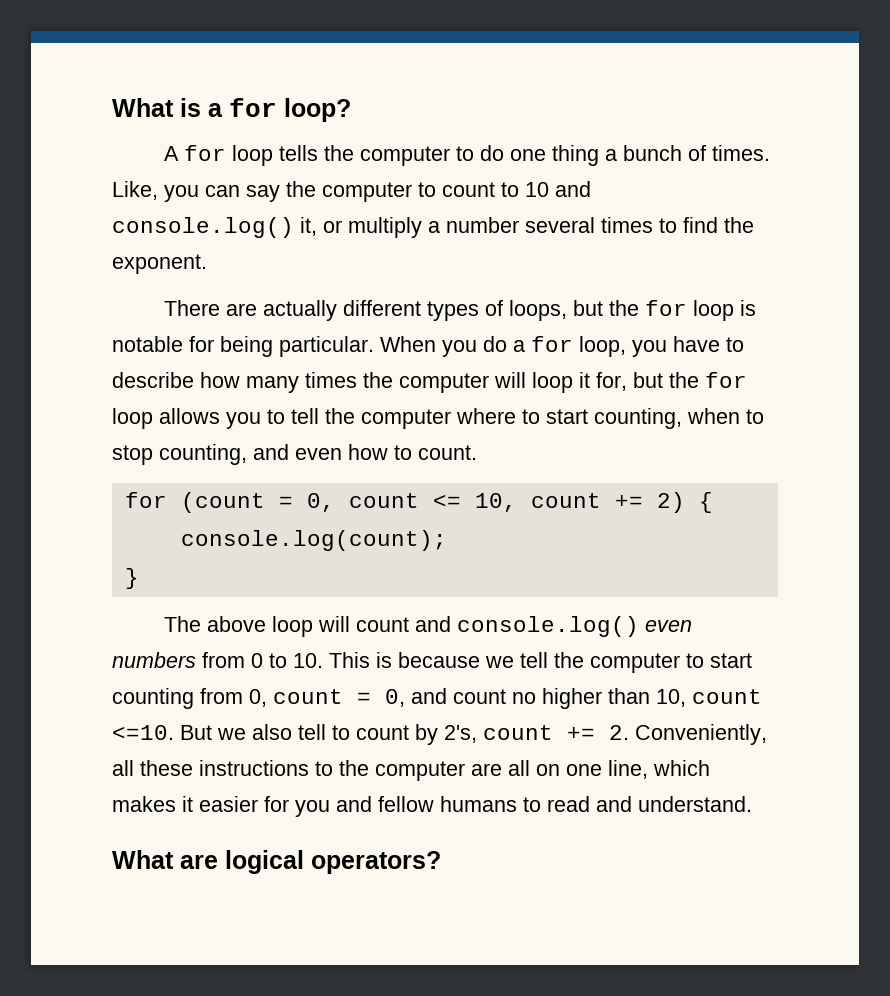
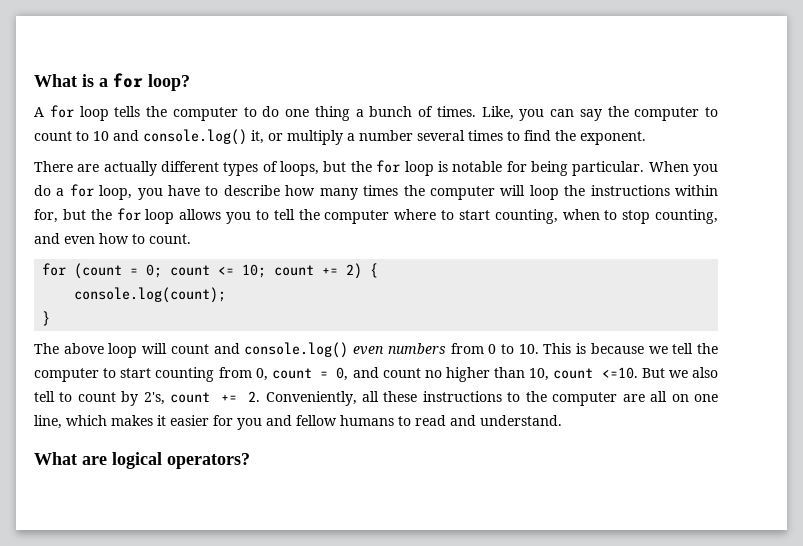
- When you do a for loop, you have to describe how many times the computer will loop it for, but the for loop allows you to tell the computer where to start counting, when to stop counting, and even how to count.
+ When you do a for loop, you have to describe how many times the computer will loop the instructions within for, but the for loop allows you to tell the computer where to start counting, when to stop counting, and even how to count.
- for (count = 0, count <= 10, count += 2) {
+ for (count = 0; count <= 10; count += 2) {

